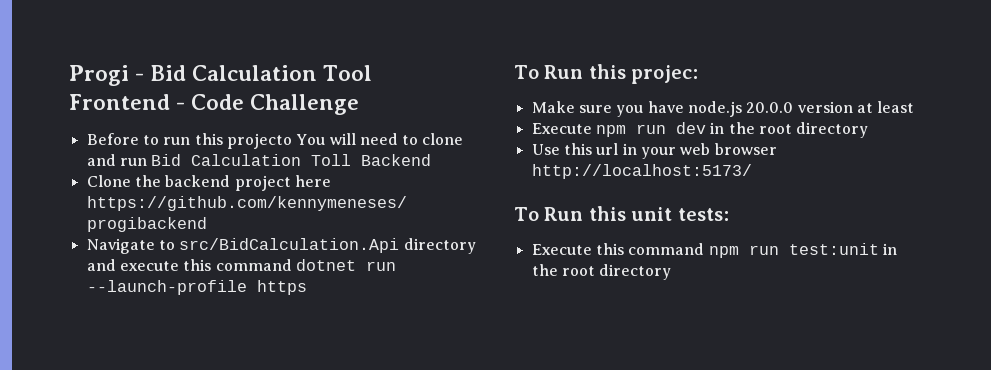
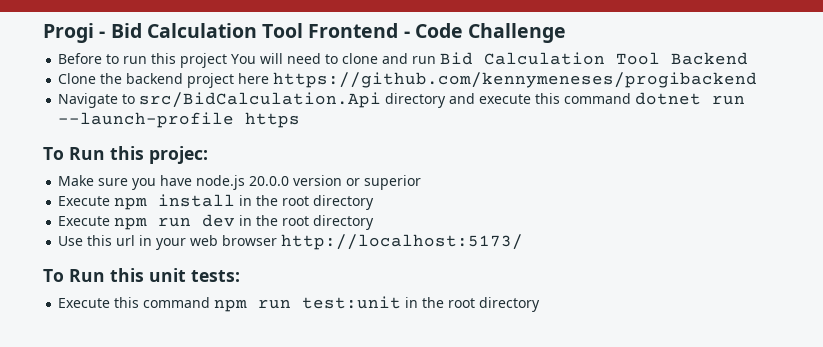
- Before to run this projecto You will need to clone and run Bid Calculation Toll Backend
+ Before to run this project You will need to clone and run Bid Calculation Tool Backend
- Make sure you have node.js 20.0.0 version at least
+ Make sure you have node.js 20.0.0 version or superior
+ Execute npm install in the root directory

